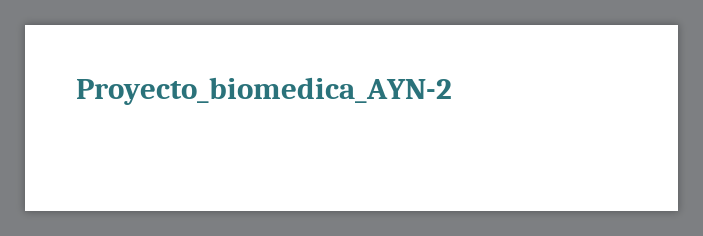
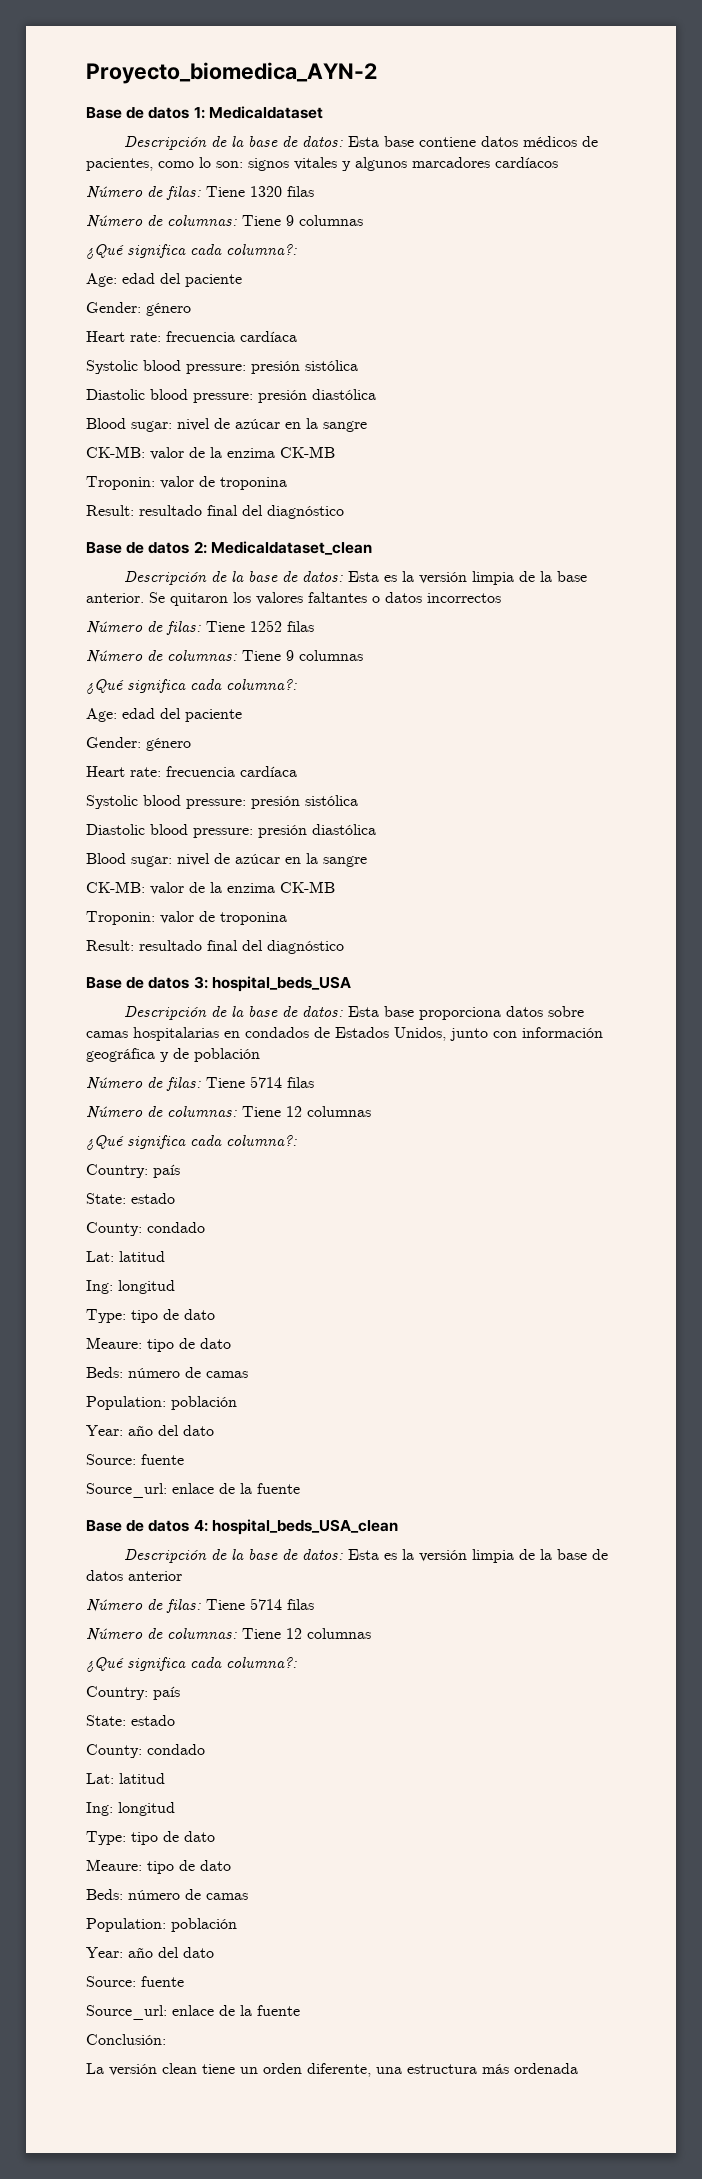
+ Base de datos 1: Medicaldataset
+ Descripción de la base de datos: Esta base contiene datos médicos de pacientes, como lo son: signos vitales y algunos marcadores cardíacos
+ Número de filas: Tiene 1320 filas
+ Número de columnas: Tiene 9 columnas
+ ¿Qué significa cada columna?:
+ Age: edad del paciente
+ Gender: género
+ Heart rate: frecuencia cardíaca
+ Systolic blood pressure: presión sistólica
+ Diastolic blood pressure: presión diastólica
+ Blood sugar: nivel de azúcar en la sangre
+ CK-MB: valor de la enzima CK-MB
+ Troponin: valor de troponina
+ Result: resultado final del diagnóstico
+ Base de datos 2: Medicaldataset_clean
+ Descripción de la base de datos: Esta es la versión limpia de la base anterior. Se quitaron los valores faltantes o datos incorrectos
+ Número de filas: Tiene 1252 filas
+ Número de columnas: Tiene 9 columnas
+ ¿Qué significa cada columna?:
+ Age: edad del paciente
+ Gender: género
+ Heart rate: frecuencia cardíaca
+ Systolic blood pressure: presión sistólica
+ Diastolic blood pressure: presión diastólica
+ Blood sugar: nivel de azúcar en la sangre
+ CK-MB: valor de la enzima CK-MB
+ Troponin: valor de troponina
+ Result: resultado final del diagnóstico
+ Base de datos 3: hospital_beds_USA
+ Descripción de la base de datos: Esta base proporciona datos sobre camas hospitalarias en condados de Estados Unidos, junto con información geográfica y de población
+ Número de filas: Tiene 5714 filas
+ Número de columnas: Tiene 12 columnas
+ ¿Qué significa cada columna?:
+ Country: país
+ State: estado
+ County: condado
+ Lat: latitud
+ Ing: longitud
+ Type: tipo de dato
+ Meaure: tipo de dato
+ Beds: número de camas
+ Population: población
+ Year: año del dato
+ Source: fuente
+ Source_url: enlace de la fuente
+ Base de datos 4: hospital_beds_USA_clean
+ Descripción de la base de datos: Esta es la versión limpia de la base de datos anterior
+ Número de filas: Tiene 5714 filas
+ Número de columnas: Tiene 12 columnas
+ ¿Qué significa cada columna?:
+ Country: país
+ State: estado
+ County: condado
+ Lat: latitud
+ Ing: longitud
+ Type: tipo de dato
+ Meaure: tipo de dato
+ Beds: número de camas
+ Population: población
+ Year: año del dato
+ Source: fuente
+ Source_url: enlace de la fuente
+ Conclusión:
+ La versión clean tiene un orden diferente, una estructura más ordenada

